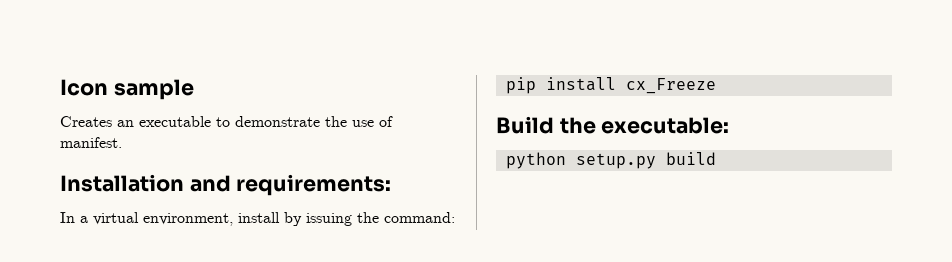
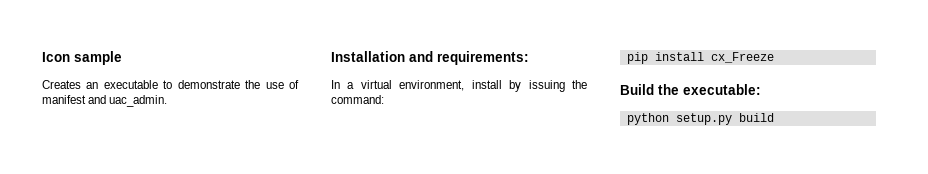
- Creates an executable to demonstrate the use of manifest.
+ Creates an executable to demonstrate the use of manifest and uac_admin.

